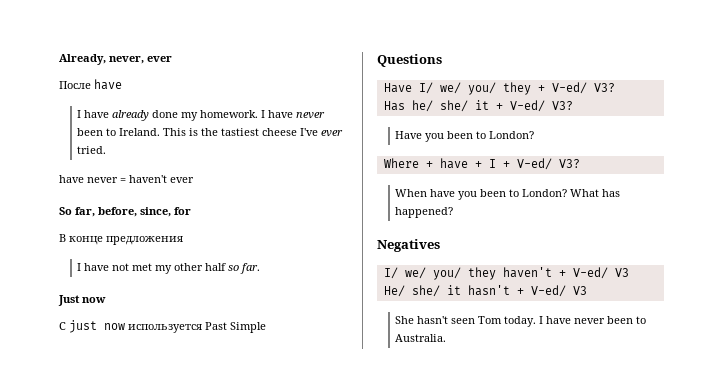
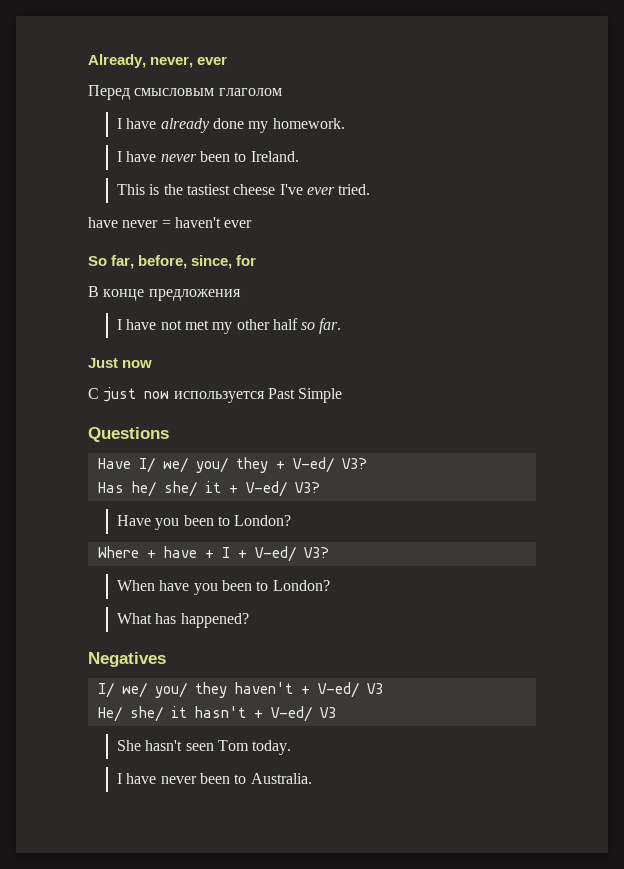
- После have
+ Перед смысловым глаголом
- I have already done my homework. I have never been to Ireland. This is the tastiest cheese I've ever tried.
+ I have already done my homework.
+ I have never been to Ireland.
+ This is the tastiest cheese I've ever tried.
- When have you been to London? What has happened?
+ When have you been to London?
+ What has happened?
- She hasn't seen Tom today. I have never been to Australia.
+ She hasn't seen Tom today.
+ I have never been to Australia.

